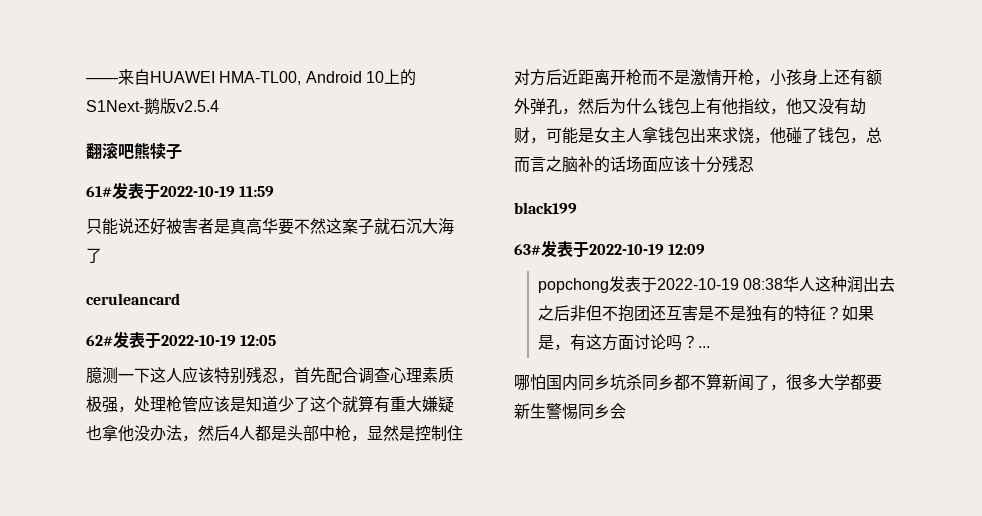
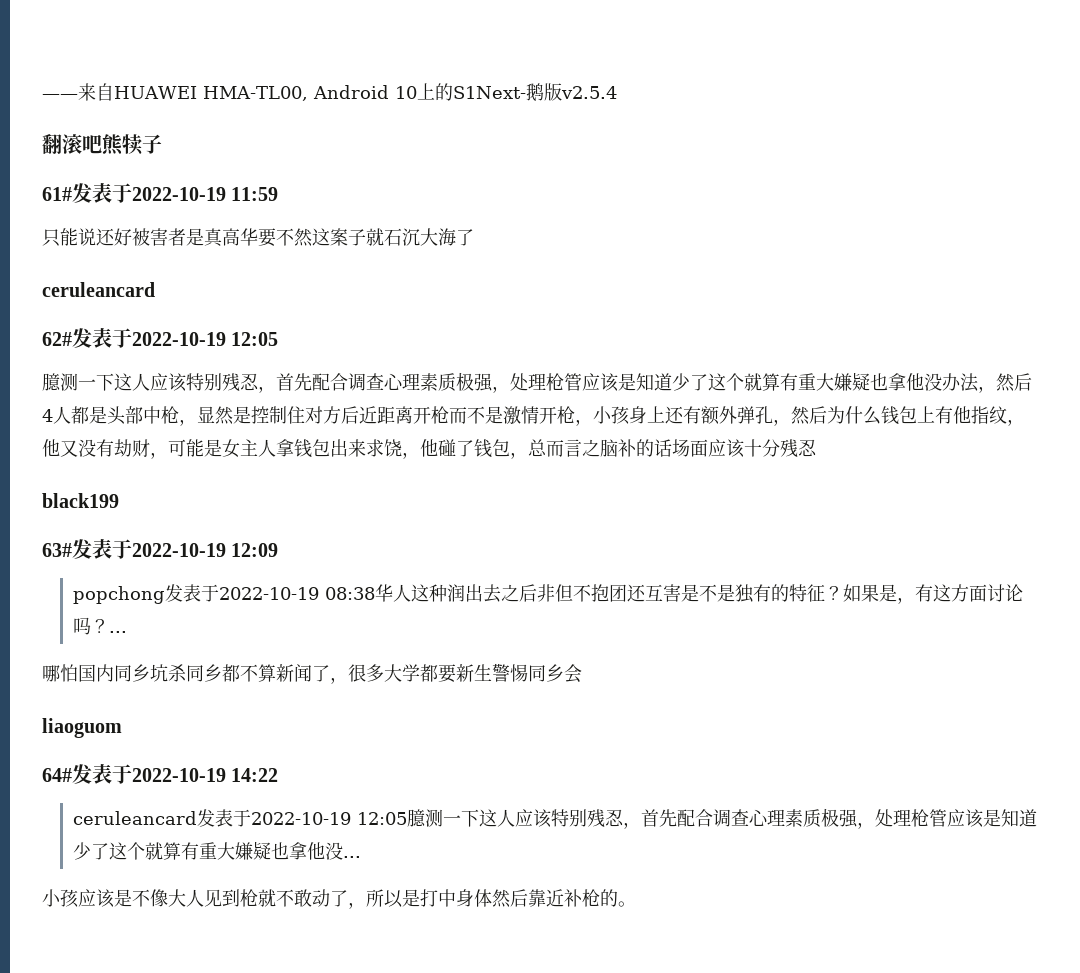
+ liaoguom
+ 64#发表于2022-10-19 14:22
+ ceruleancard发表于2022-10-19 12:05臆测一下这人应该特别残忍，首先配合调查心理素质极强，处理枪管应该是知道少了这个就算有重大嫌疑也拿他没...
+ 小孩应该是不像大人见到枪就不敢动了，所以是打中身体然后靠近补枪的。

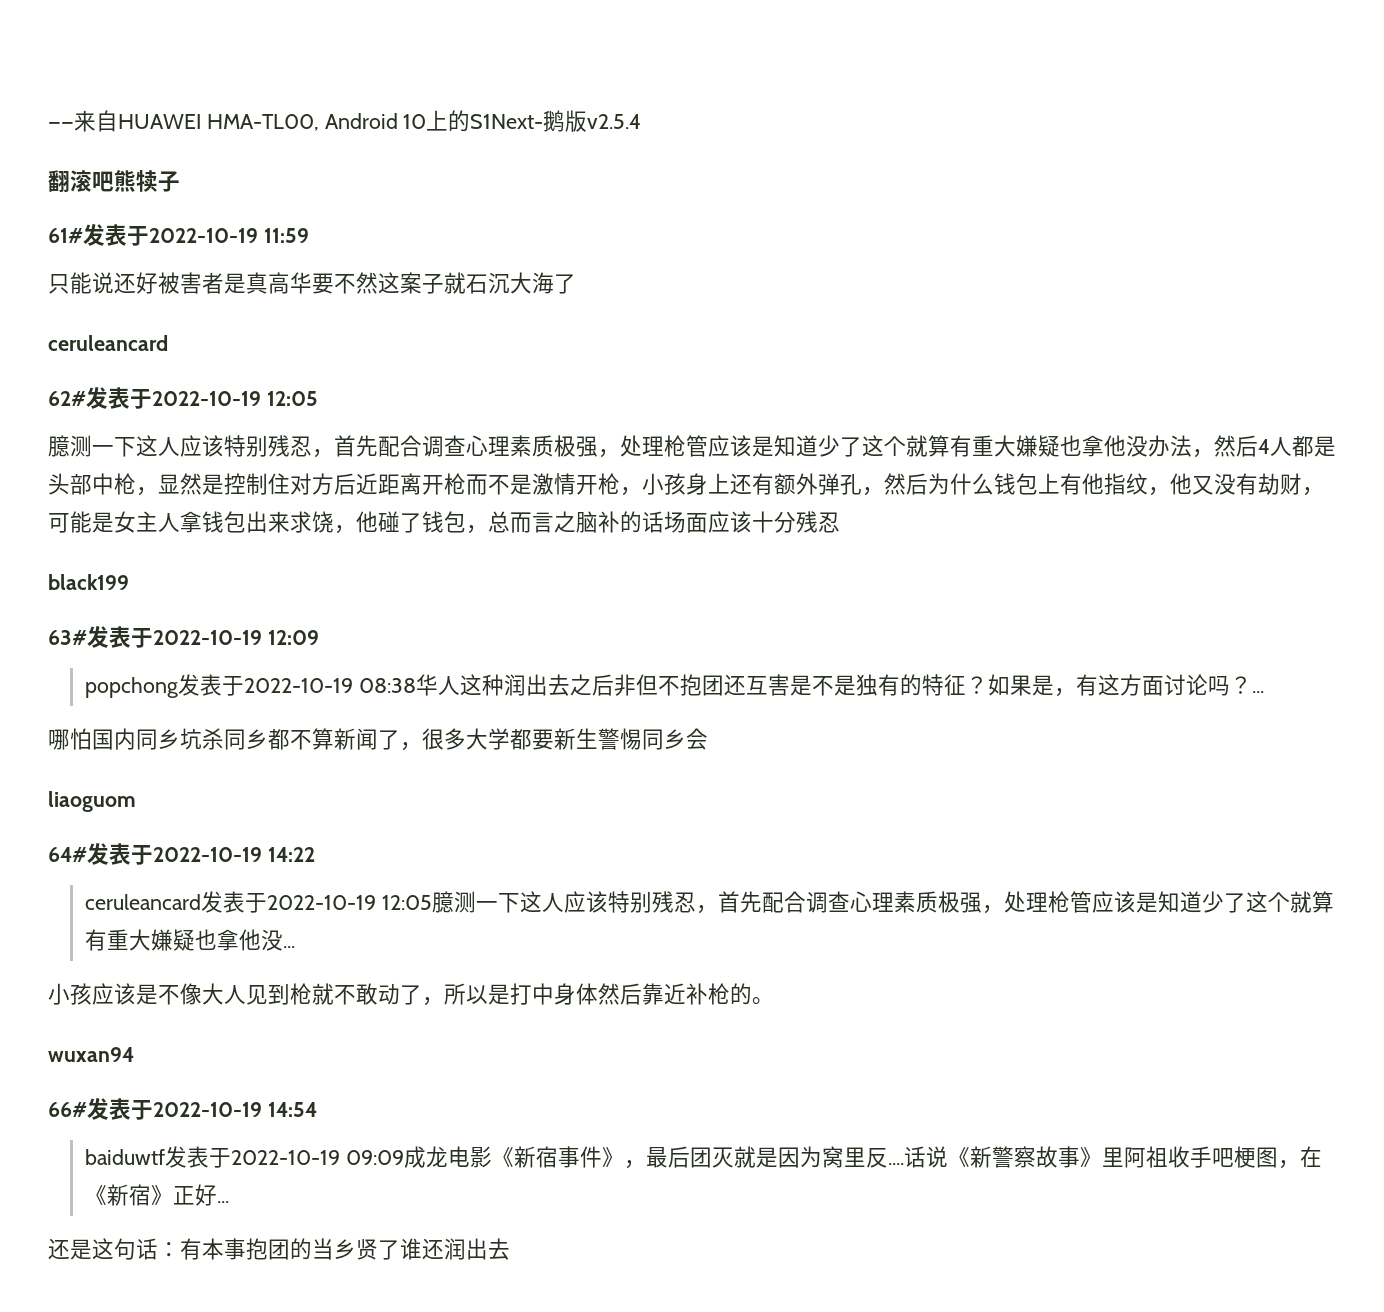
+ wuxan94
+ 66#发表于2022-10-19 14:54
+ baiduwtf发表于2022-10-19 09:09成龙电影《新宿事件》，最后团灭就是因为窝里反....话说《新警察故事》里阿祖收手吧梗图，在《新宿》正好...
+ 还是这句话：有本事抱团的当乡贤了谁还润出去

